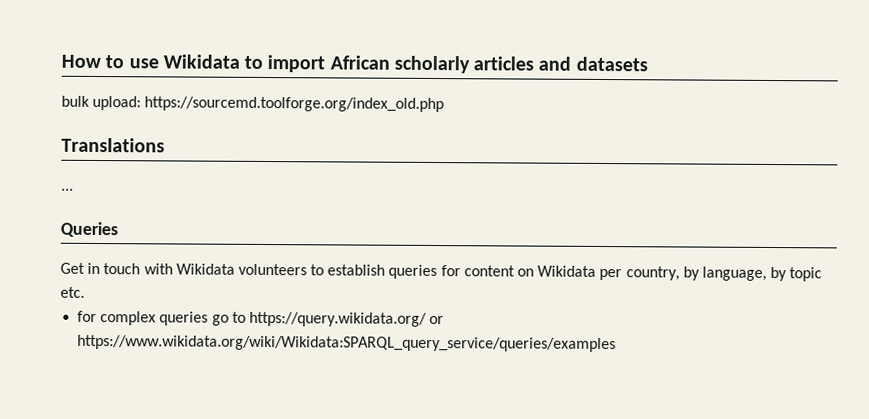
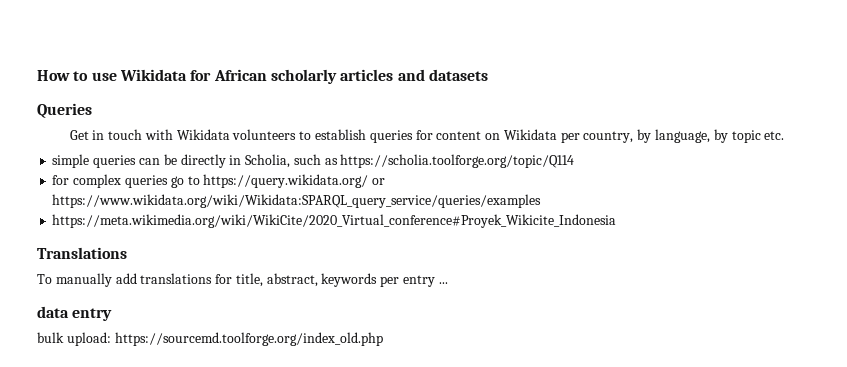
- How to use Wikidata to import African scholarly articles and datasets
+ How to use Wikidata for African scholarly articles and datasets
- bulk upload: https://sourcemd.toolforge.org/index_old.php
- Translations
- ...
+ simple queries can be directly in Scholia, such as https://scholia.toolforge.org/topic/Q114
+ https://meta.wikimedia.org/wiki/WikiCite/2020_Virtual_conference#Proyek_Wikicite_Indonesia
+ Translations
+ To manually add translations for title, abstract, keywords per entry ...
+ data entry
+ bulk upload: https://sourcemd.toolforge.org/index_old.php

